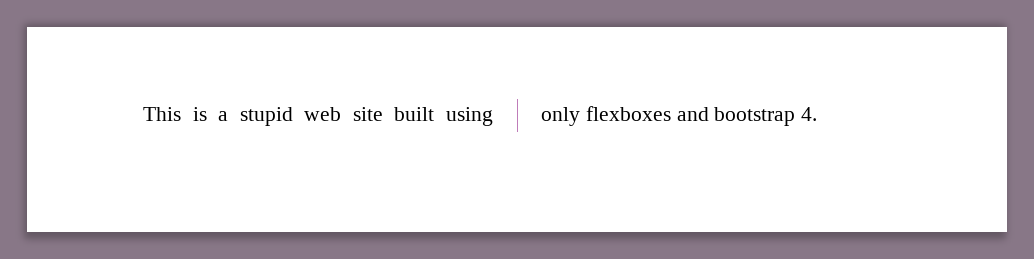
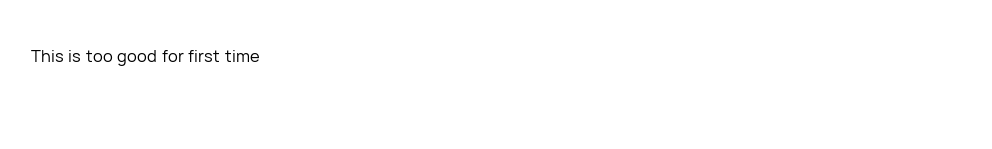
- This is a stupid web site built using only flexboxes and bootstrap 4.
+ This is too good for first time

